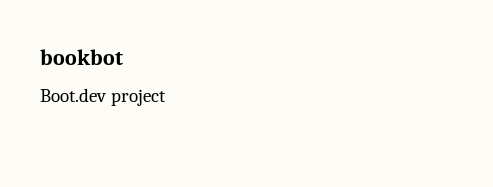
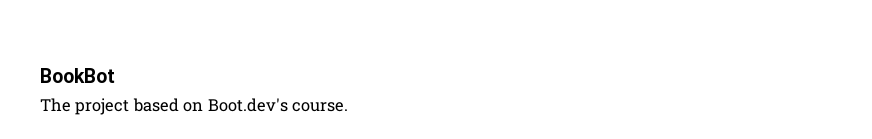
- bookbot
- Boot.dev project
+ BookBot
+ The project based on Boot.dev's course.

